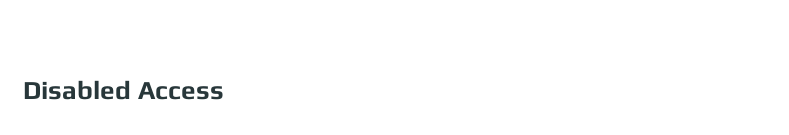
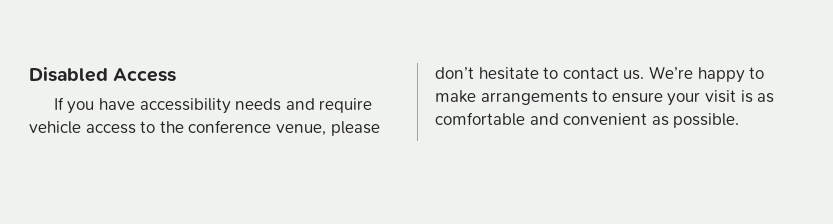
+ If you have accessibility needs and require vehicle access to the conference venue, please don’t hesitate to contact us. We’re happy to make arrangements to ensure your visit is as comfortable and convenient as possible.

